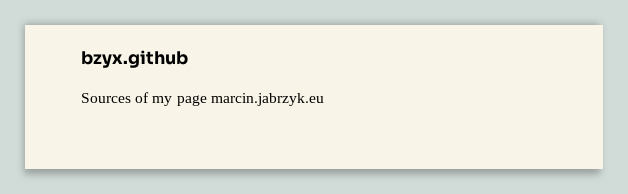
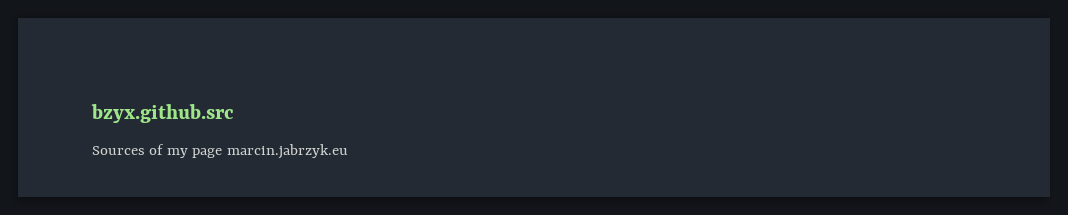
- bzyx.github
+ bzyx.github.src

